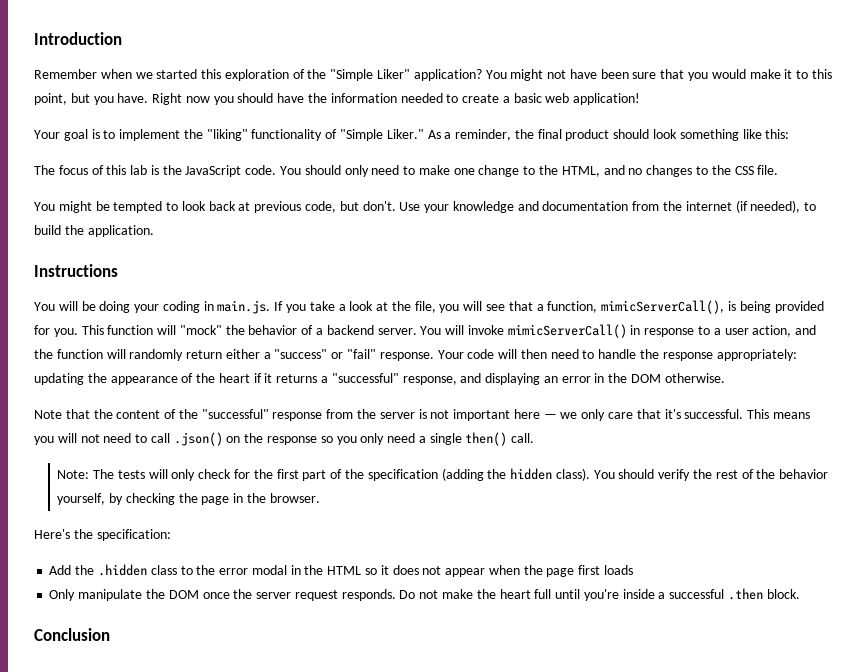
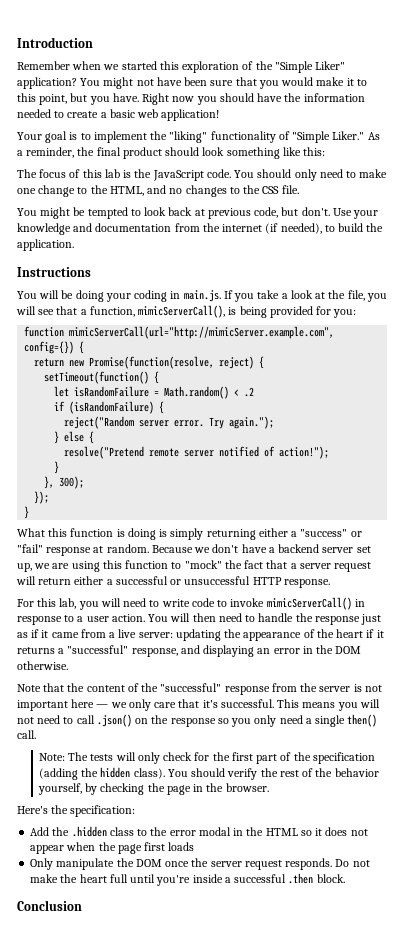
- You will be doing your coding in main.js. If you take a look at the file, you will see that a function, mimicServerCall(), is being provided for you. This function will "mock" the behavior of a backend server. You will invoke mimicServerCall() in response to a user action, and the function will randomly return either a "success" or "fail" response. Your code will then need to handle the response appropriately:
+ You will be doing your coding in main.js. If you take a look at the file, you will see that a function, mimicServerCall(), is being provided for you:
+ function mimicServerCall(url="http://mimicServer.example.com", config={}) {
+ return new Promise(function(resolve, reject) {
+ setTimeout(function() {
+ let isRandomFailure = Math.random() < .2
+ if (isRandomFailure) {
+ reject("Random server error. Try again.");
+ } else {
+ resolve("Pretend remote server notified of action!");
+ }
+ }, 300);
+ });
+ }
+ What this function is doing is simply returning either a "success" or "fail" response at random. Because we don't have a backend server set up, we are using this function to "mock" the fact that a server request will return either a successful or unsuccessful HTTP response.
+ For this lab, you will need to write code to invoke mimicServerCall() in response to a user action. You will then need to handle the response just as if it came from a live server:

